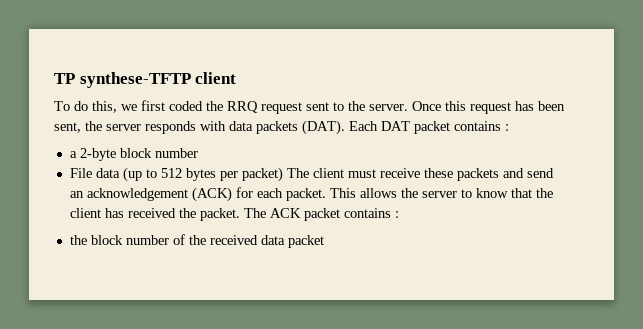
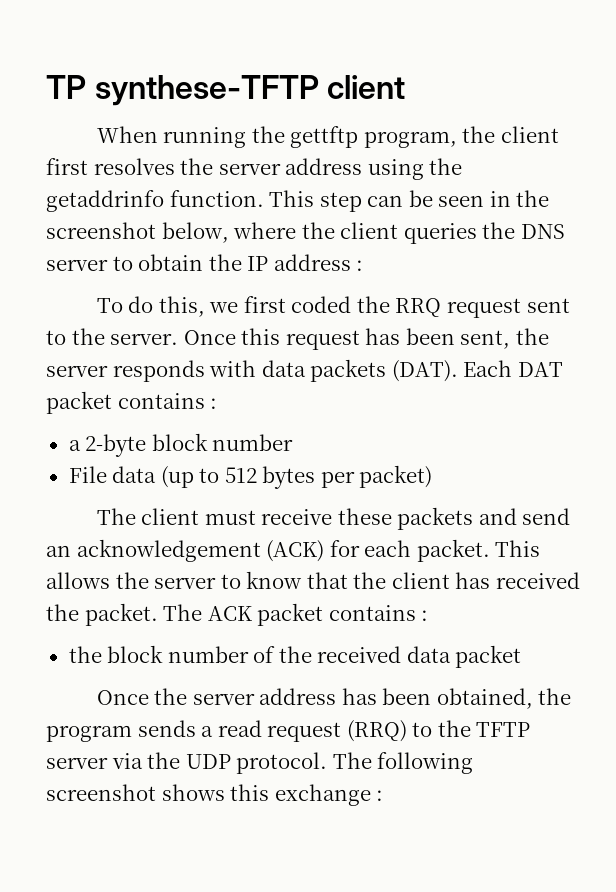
+ When running the gettftp program, the client first resolves the server address using the getaddrinfo function. This step can be seen in the screenshot below, where the client queries the DNS server to obtain the IP address :
- File data (up to 512 bytes per packet) The client must receive these packets and send an acknowledgement (ACK) for each packet.
+ File data (up to 512 bytes per packet)
+ The client must receive these packets and send an acknowledgement (ACK) for each packet.
+ Once the server address has been obtained, the program sends a read request (RRQ) to the TFTP server via the UDP protocol. The following screenshot shows this exchange :

